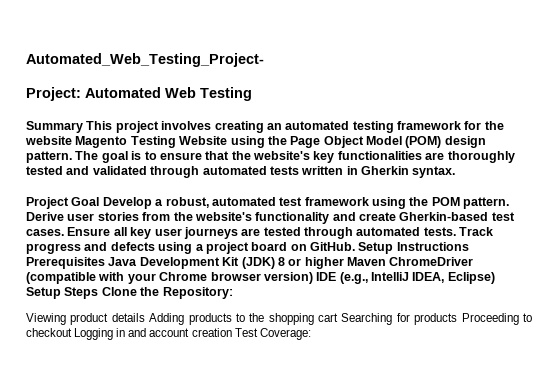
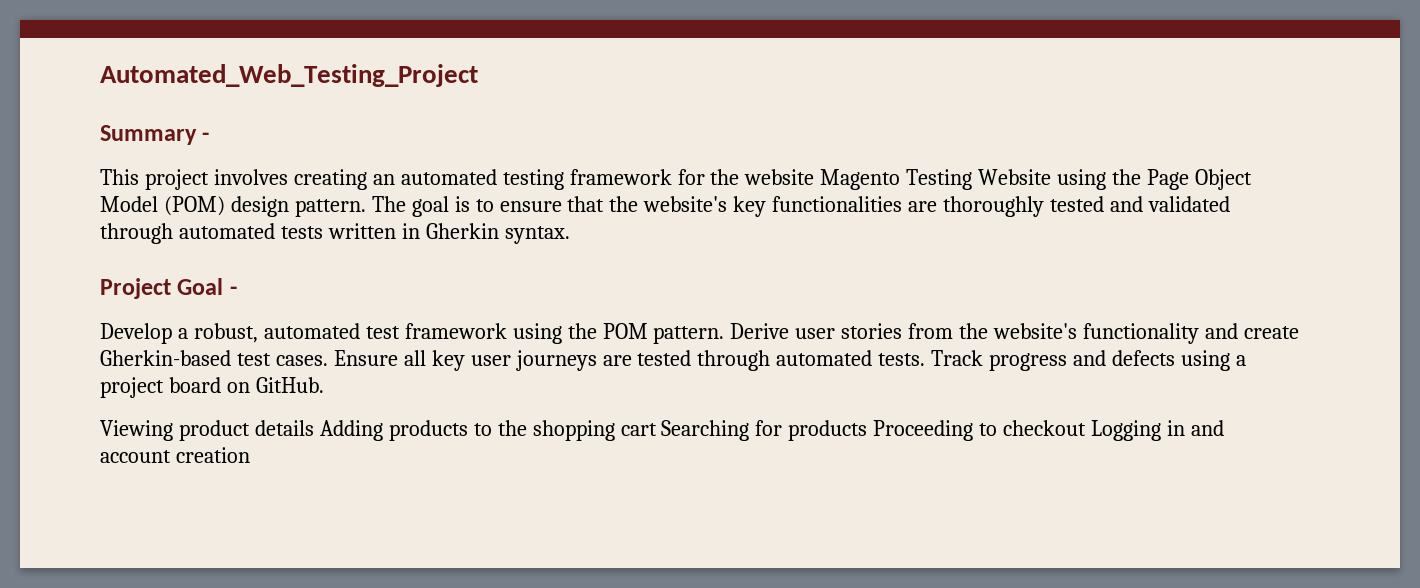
- Automated_Web_Testing_Project-
- Project: Automated Web Testing
+ Automated_Web_Testing_Project
- Summary This project involves creating an automated testing framework for the website Magento Testing Website using the Page Object Model (POM) design pattern.
+ Summary -
+ This project involves creating an automated testing framework for the website Magento Testing Website using the Page Object Model (POM) design pattern.
- Project Goal Develop a robust, automated test framework using the POM pattern.
+ Project Goal -
+ Develop a robust, automated test framework using the POM pattern.
- Setup Instructions Prerequisites Java Development Kit (JDK) 8 or higher Maven ChromeDriver (compatible with your Chrome browser version) IDE (e.g., IntelliJ IDEA, Eclipse) Setup Steps Clone the Repository:
- Viewing product details Adding products to the shopping cart Searching for products Proceeding to checkout Logging in and account creation Test Coverage:
+ Viewing product details Adding products to the shopping cart Searching for products Proceeding to checkout Logging in and account creation

